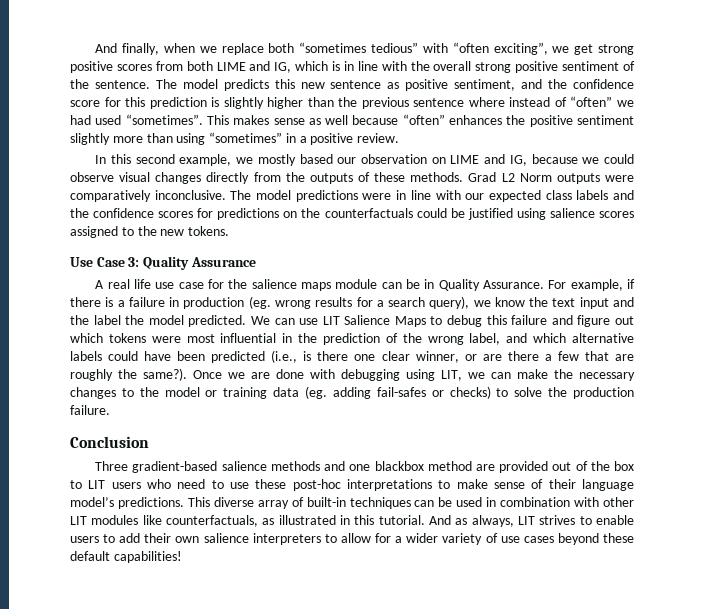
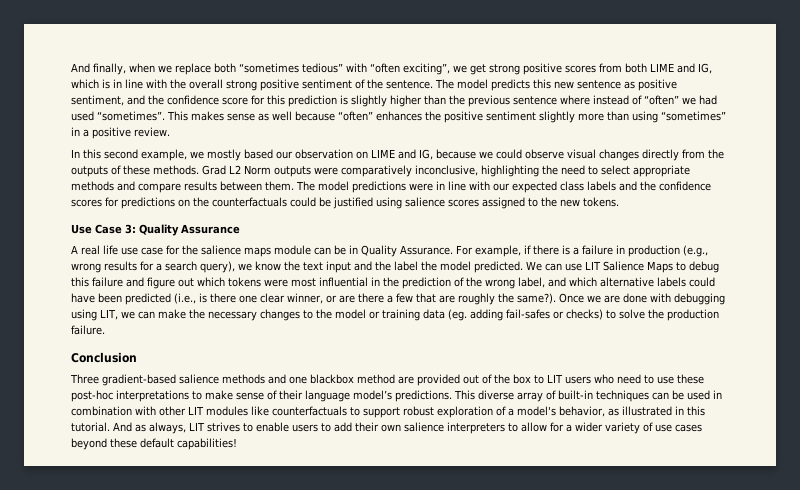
- Grad L2 Norm outputs were comparatively inconclusive.
+ Grad L2 Norm outputs were comparatively inconclusive, highlighting the need to select appropriate methods and compare results between them.
- For example, if there is a failure in production (eg. wrong results for a search query), we know the text input and the label the model predicted.
+ For example, if there is a failure in production (e.g., wrong results for a search query), we know the text input and the label the model predicted.
- This diverse array of built-in techniques can be used in combination with other LIT modules like counterfactuals, as illustrated in this tutorial.
+ This diverse array of built-in techniques can be used in combination with other LIT modules like counterfactuals to support robust exploration of a model's behavior, as illustrated in this tutorial.

